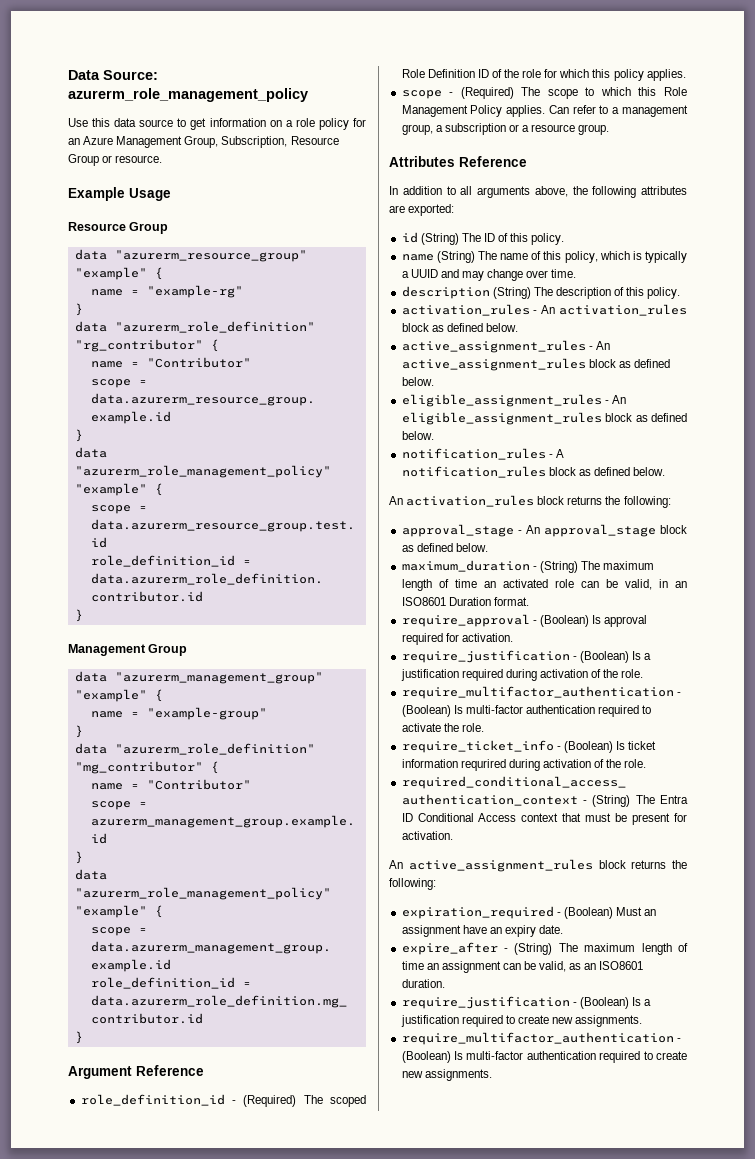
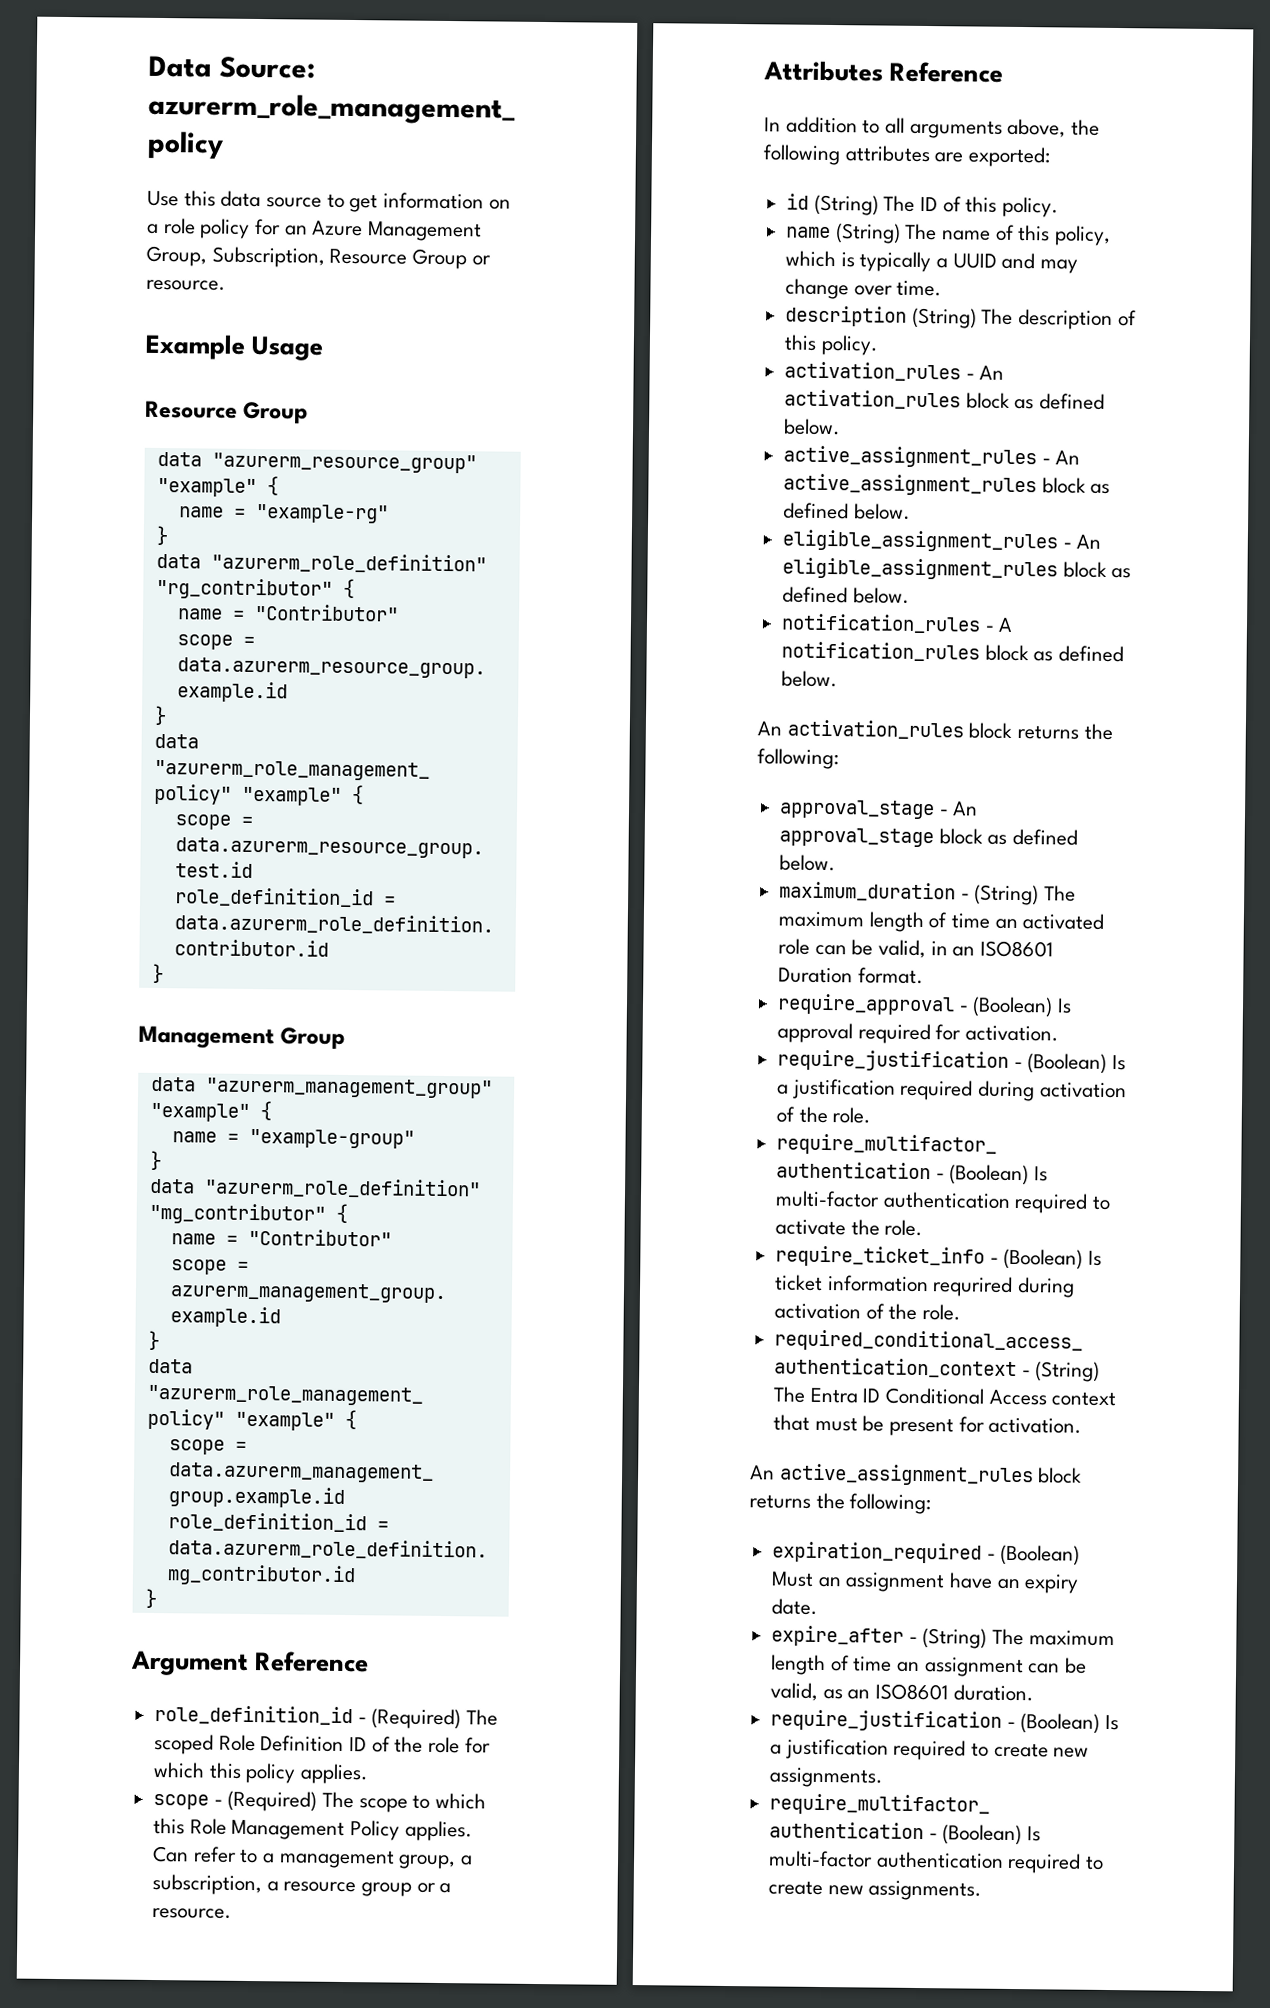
- Can refer to a management group, a subscription or a resource group.
+ Can refer to a management group, a subscription, a resource group or a resource.

